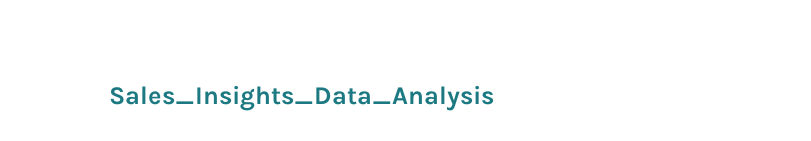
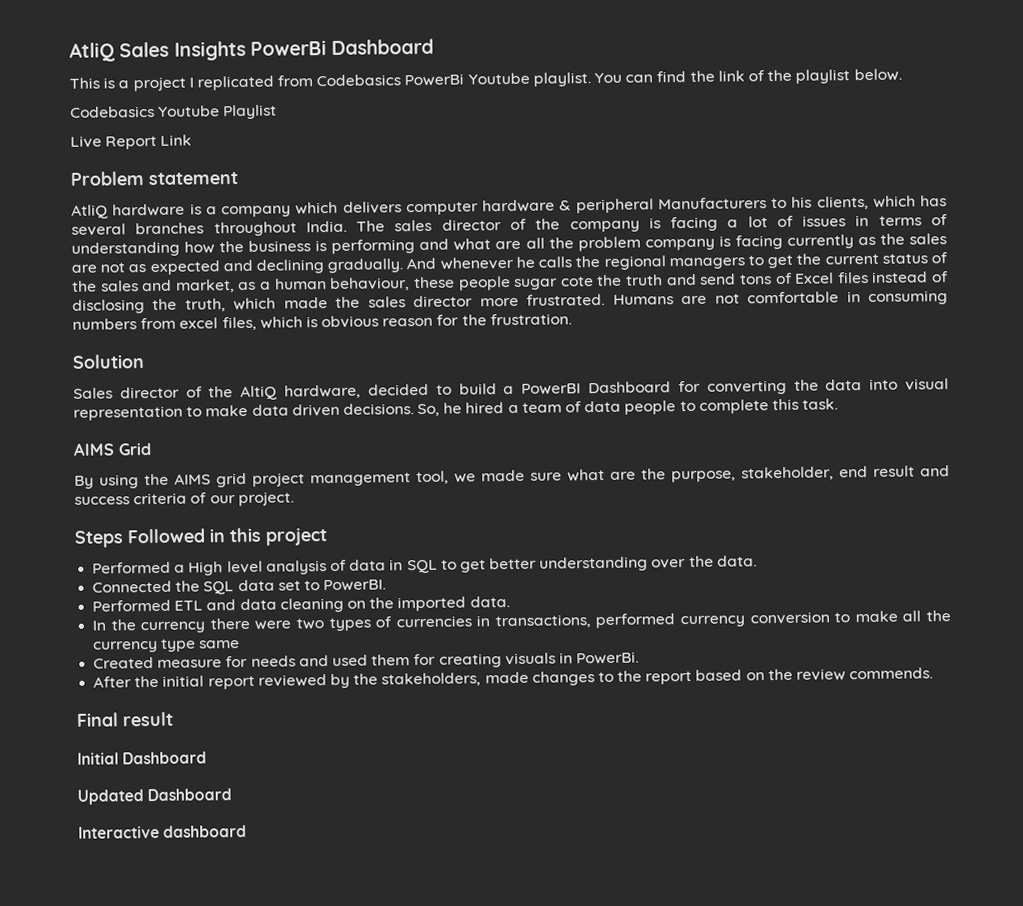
- Sales_Insights_Data_Analysis
+ AtliQ Sales Insights PowerBi Dashboard
+ This is a project I replicated from Codebasics PowerBi Youtube playlist. You can find the link of the playlist below.
+ Codebasics Youtube Playlist
+ Live Report Link
+ Problem statement
+ AtliQ hardware is a company which delivers computer hardware & peripheral Manufacturers to his clients, which has several branches throughout India. The sales director of the company is facing a lot of issues in terms of understanding how the business is performing and what are all the problem company is facing currently as the sales are not as expected and declining gradually. And whenever he calls the regional managers to get the current status of the sales and market, as a human behaviour, these people sugar cote the truth and send tons of Excel files instead of disclosing the truth, which made the sales director more frustrated. Humans are not comfortable in consuming numbers from excel files, which is obvious reason for the frustration.
+ Solution
+ Sales director of the AltiQ hardware, decided to build a PowerBI Dashboard for converting the data into visual representation to make data driven decisions. So, he hired a team of data people to complete this task.
+ AIMS Grid
+ By using the AIMS grid project management tool, we made sure what are the purpose, stakeholder, end result and success criteria of our project.
+ Steps Followed in this project
+ Performed a High level analysis of data in SQL to get better understanding over the data.
+ Connected the SQL data set to PowerBI.
+ Performed ETL and data cleaning on the imported data.
+ In the currency there were two types of currencies in transactions, performed currency conversion to make all the currency type same
+ Created measure for needs and used them for creating visuals in PowerBi.
+ After the initial report reviewed by the stakeholders, made changes to the report based on the review commends.
+ Final result
+ Initial Dashboard
+ Updated Dashboard
+ Interactive dashboard

